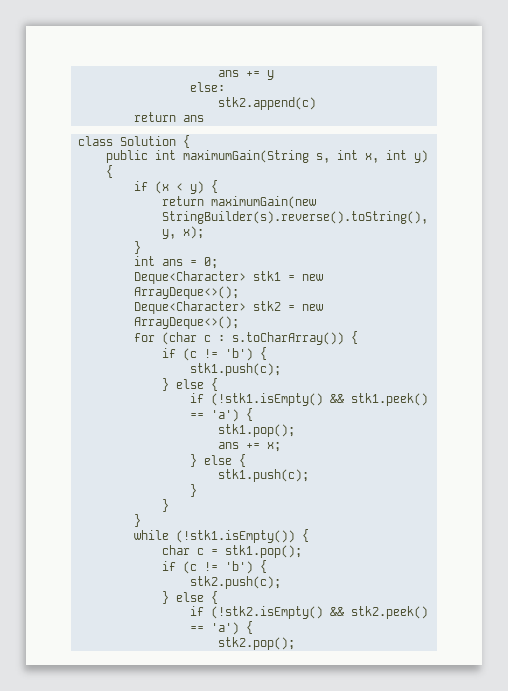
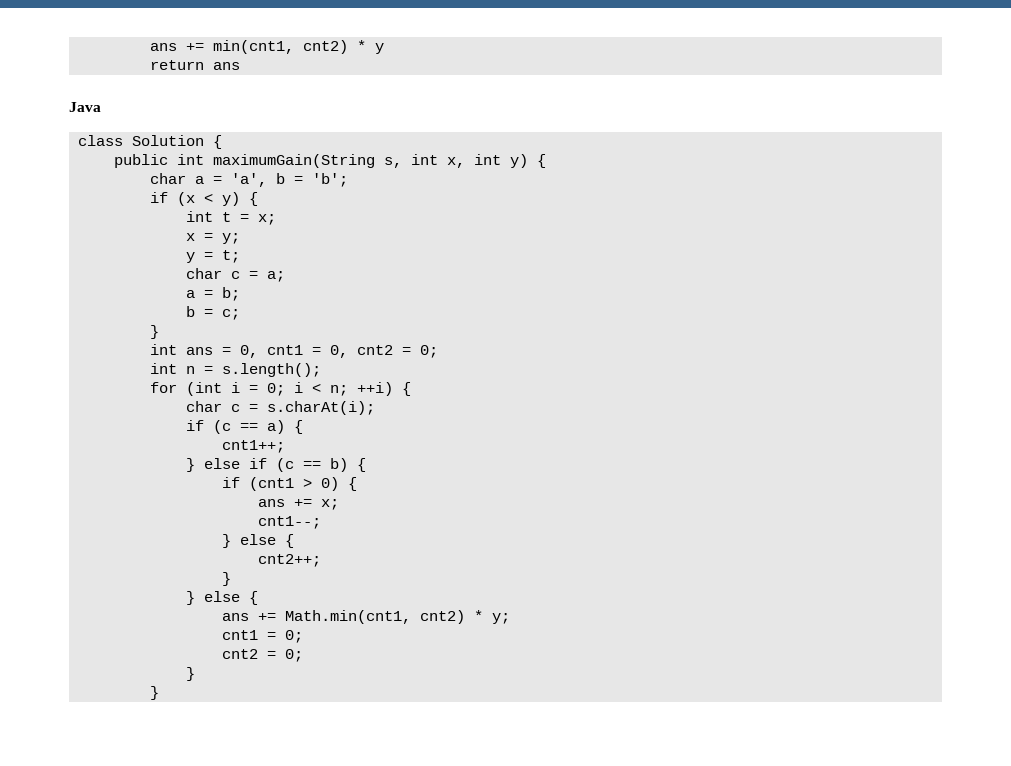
- ans += y
- else:
- stk2.append(c)
+ ans += min(cnt1, cnt2) * y
+ Java
+ char a = 'a', b = 'b';
- return maximumGain(new StringBuilder(s).reverse().toString(), y, x);
+ int t = x;
+ x = y;
+ y = t;
+ char c = a;
+ a = b;
+ b = c;
  }
- int ans = 0;
- Deque<Character> stk1 = new ArrayDeque<>();
- Deque<Character> stk2 = new ArrayDeque<>();
- for (char c : s.toCharArray()) {
- if (c != 'b') {
- stk1.push(c);
+ int ans = 0, cnt1 = 0, cnt2 = 0;
+ int n = s.length();
+ for (int i = 0; i < n; ++i) {
+ char c = s.charAt(i);
+ if (c == a) {
+ cnt1++;
+ } else if (c == b) {
+ if (cnt1 > 0) {
+ ans += x;
+ cnt1--;
  } else {
- if (!stk1.isEmpty() && stk1.peek() == 'a') {
- stk1.pop();
- ans += x;
+ cnt2++;
+ }
  } else {
- stk1.push(c);
+ ans += Math.min(cnt1, cnt2) * y;
+ cnt1 = 0;
+ cnt2 = 0;
  }
  }
- }
- while (!stk1.isEmpty()) {
- char c = stk1.pop();
- if (c != 'b') {
- stk2.push(c);
- } else {
- if (!stk2.isEmpty() && stk2.peek() == 'a') {
- stk2.pop();

